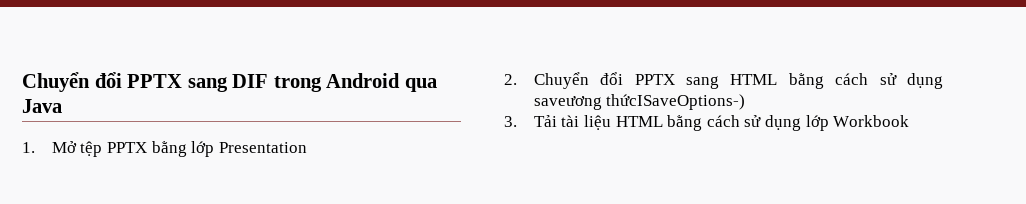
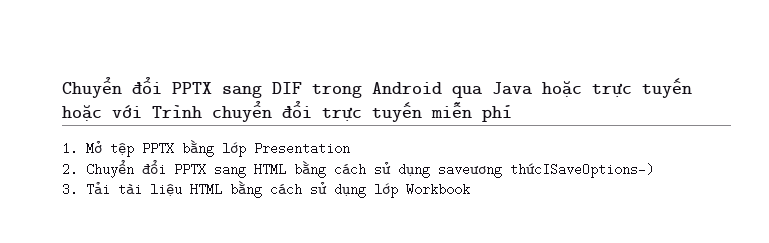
- Chuyển đổi PPTX sang DIF trong Android qua Java
+ Chuyển đổi PPTX sang DIF trong Android qua Java hoặc trực tuyến hoặc với Trình chuyển đổi trực tuyến miễn phí

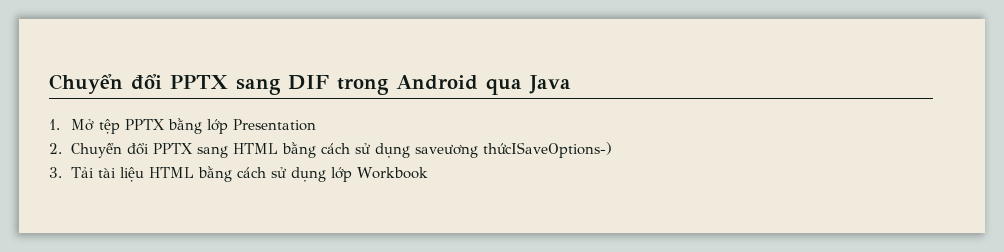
- Chuyển đổi PPTX sang DIF trong Android qua Java hoặc trực tuyến hoặc với Trình chuyển đổi trực tuyến miễn phí
+ Chuyển đổi PPTX sang DIF trong Android qua Java

